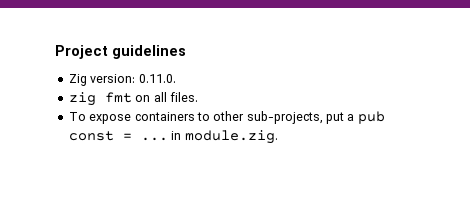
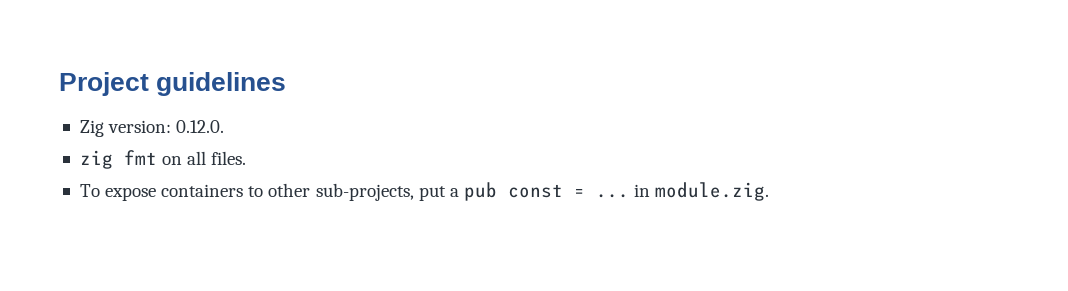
- Zig version: 0.11.0.
+ Zig version: 0.12.0.

